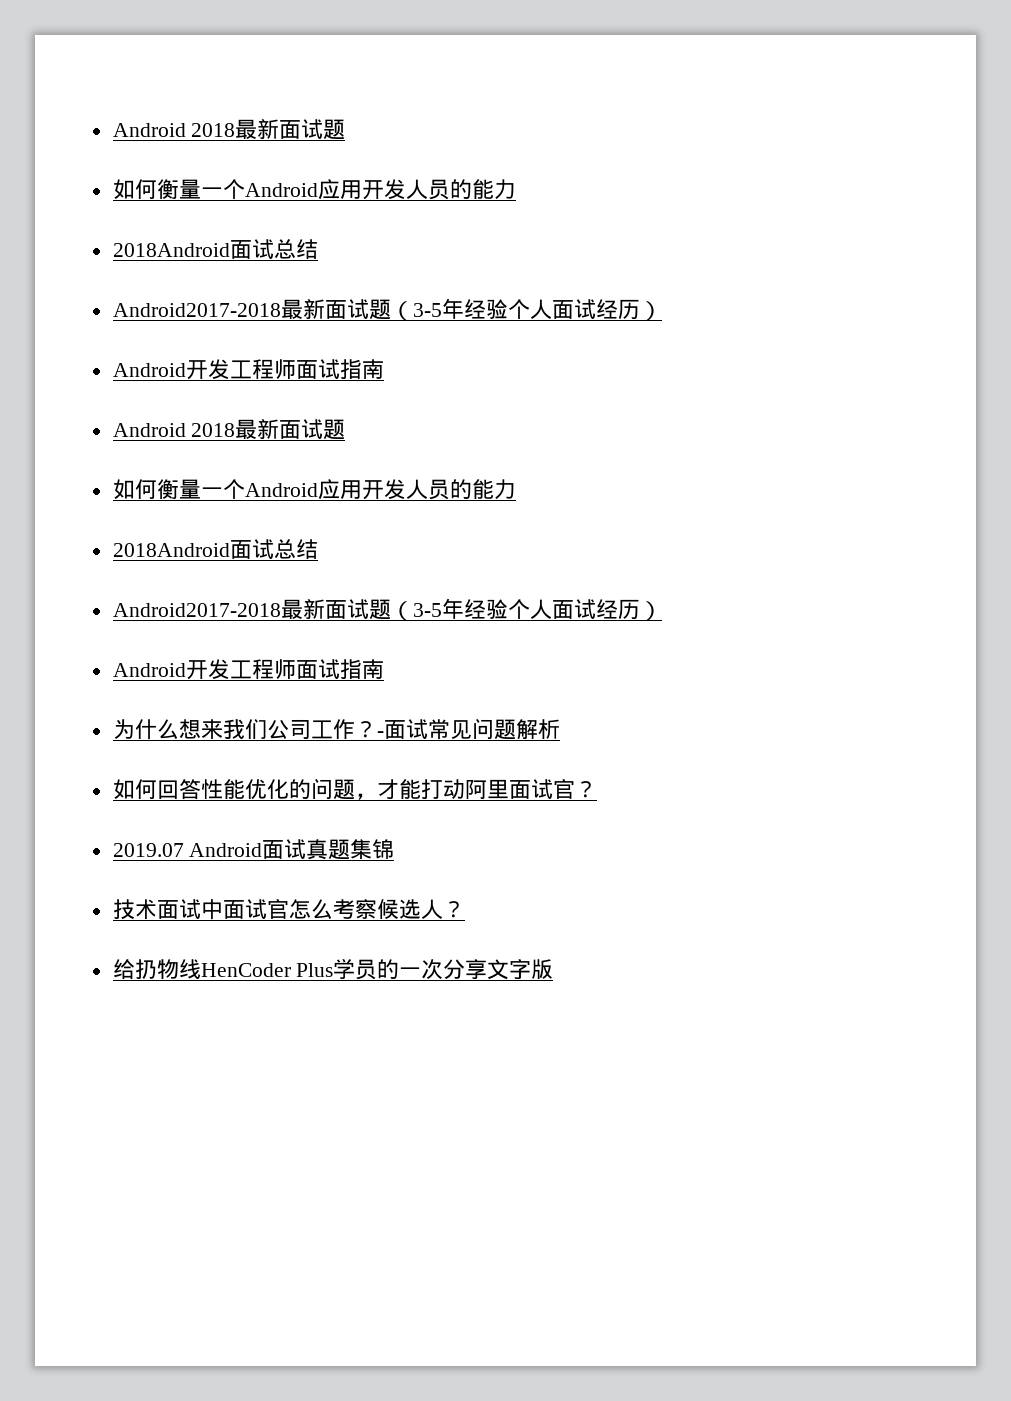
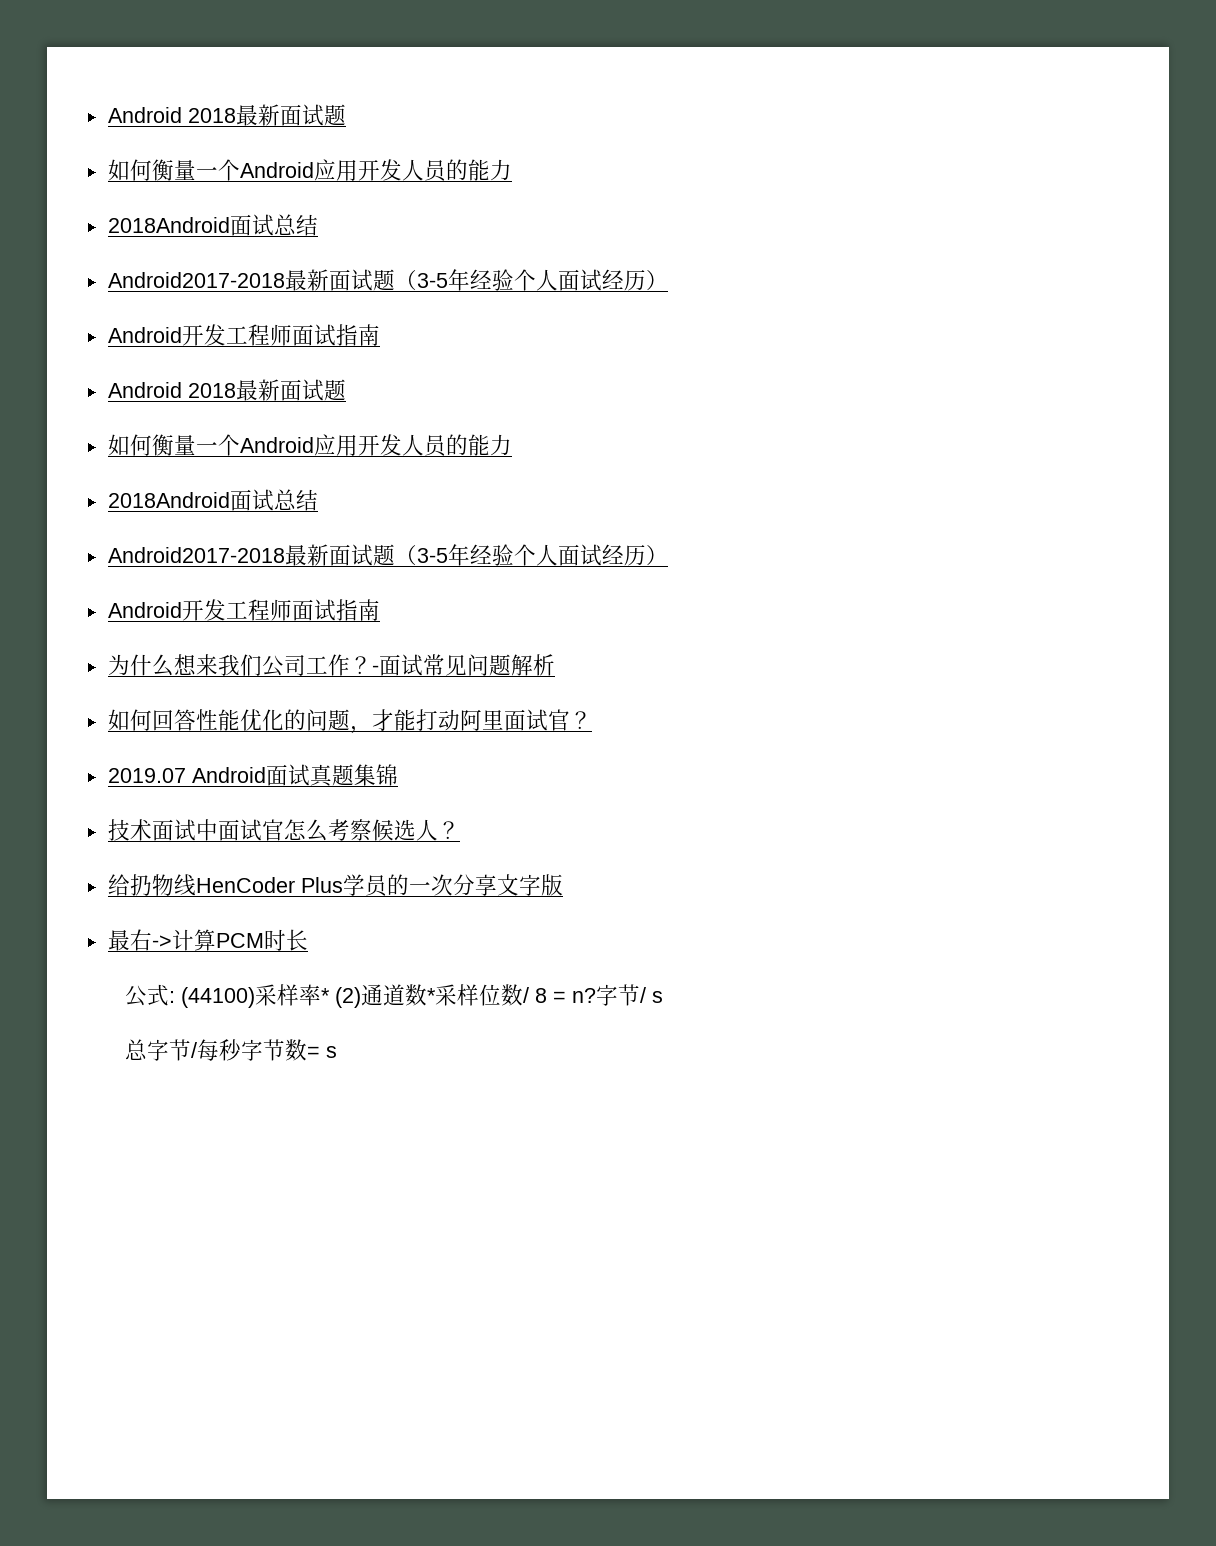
+ 最右->计算PCM时长
+ 公式: (44100)采样率* (2)通道数*采样位数/ 8 = n?字节/ s
+ 总字节/每秒字节数= s

